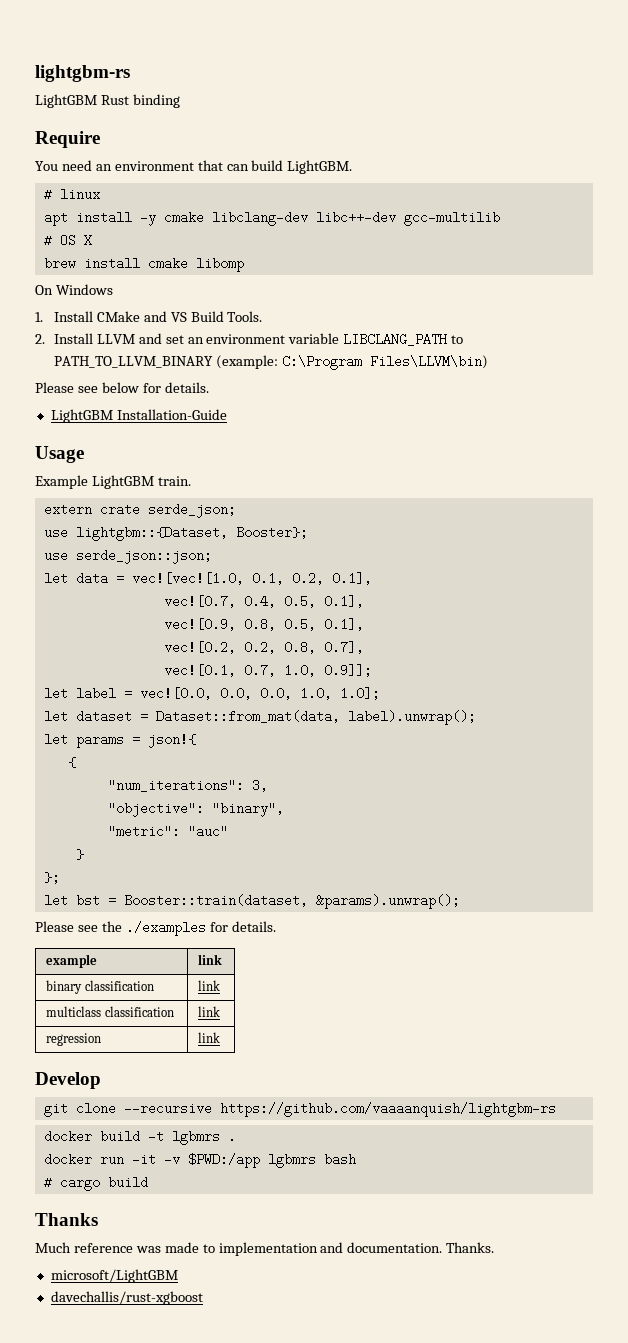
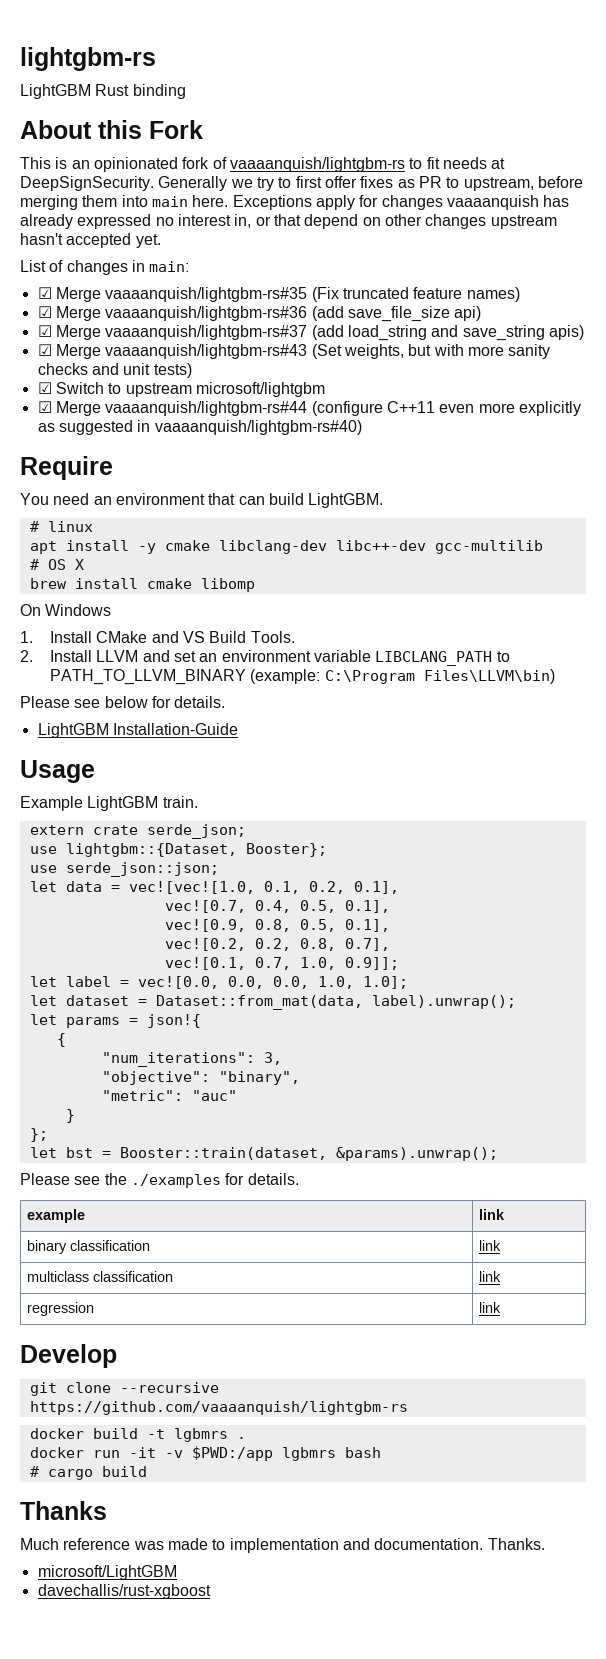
+ About this Fork
+ This is an opinionated fork of vaaaanquish/lightgbm-rs to fit needs at DeepSignSecurity. Generally we try to first offer fixes as PR to upstream, before merging them into main here. Exceptions apply for changes vaaaanquish has already expressed no interest in, or that depend on other changes upstream hasn't accepted yet.
+ List of changes in main:
+ ☑ Merge vaaaanquish/lightgbm-rs#35 (Fix truncated feature names)
+ ☑ Merge vaaaanquish/lightgbm-rs#36 (add save_file_size api)
+ ☑ Merge vaaaanquish/lightgbm-rs#37 (add load_string and save_string apis)
+ ☑ Merge vaaaanquish/lightgbm-rs#43 (Set weights, but with more sanity checks and unit tests)
+ ☑ Switch to upstream microsoft/lightgbm
+ ☑ Merge vaaaanquish/lightgbm-rs#44 (configure C++11 even more explicitly as suggested in vaaaanquish/lightgbm-rs#40)

